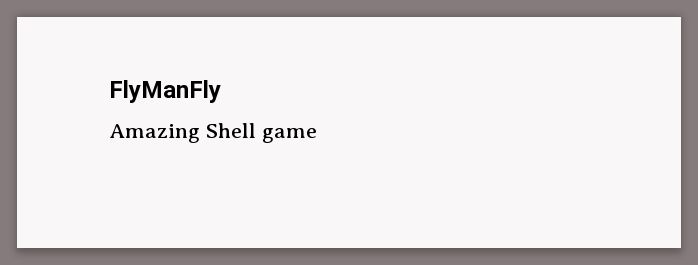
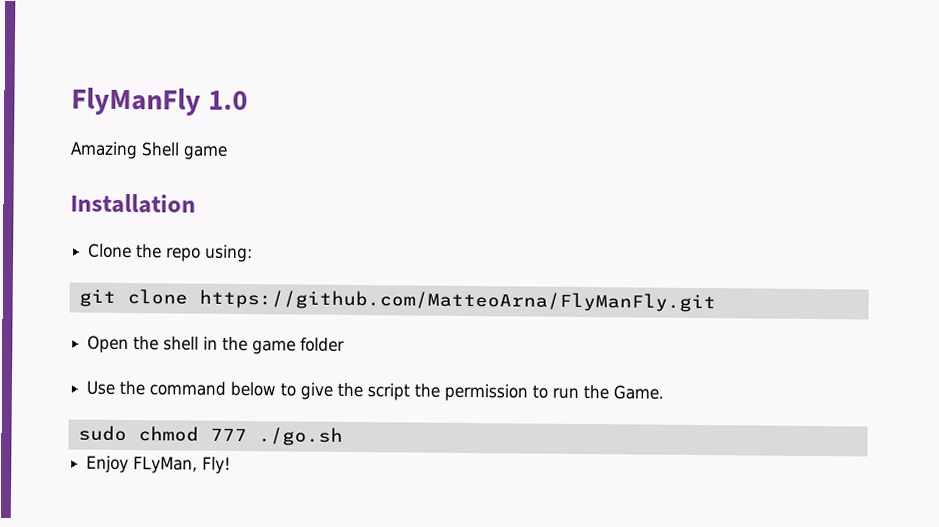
- FlyManFly
+ FlyManFly 1.0
+ Installation
+ Clone the repo using:
+ git clone https://github.com/MatteoArna/FlyManFly.git
+ Open the shell in the game folder
+ Use the command below to give the script the permission to run the Game.
+ sudo chmod 777 ./go.sh
+ Enjoy FLyMan, Fly!

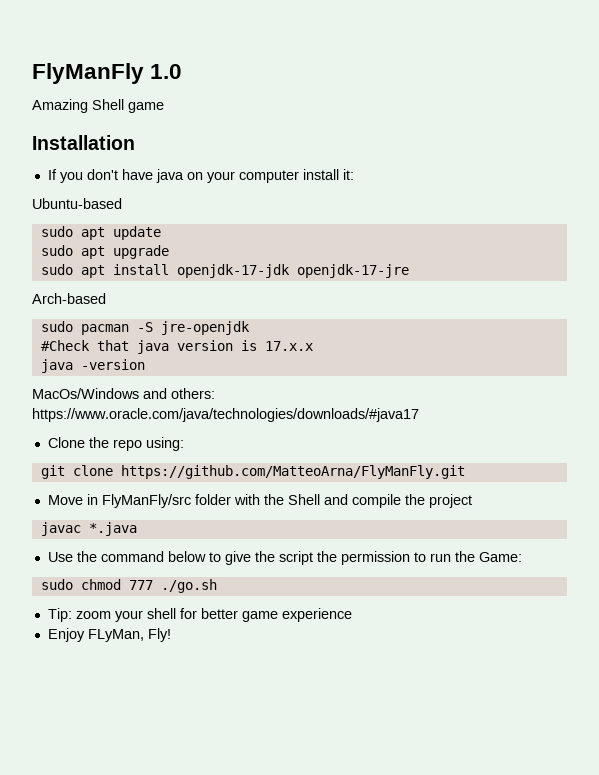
+ If you don't have java on your computer install it:
+ Ubuntu-based
+ sudo apt update
+ sudo apt upgrade
+ sudo apt install openjdk-17-jdk openjdk-17-jre
+ Arch-based
+ sudo pacman -S jre-openjdk
+ #Check that java version is 17.x.x
+ java -version
+ MacOs/Windows and others: https://www.oracle.com/java/technologies/downloads/#java17
- Open the shell in the game folder
+ Move in FlyManFly/src folder with the Shell and compile the project
+ javac *.java
- Use the command below to give the script the permission to run the Game.
+ Use the command below to give the script the permission to run the Game:
+ Tip: zoom your shell for better game experience

